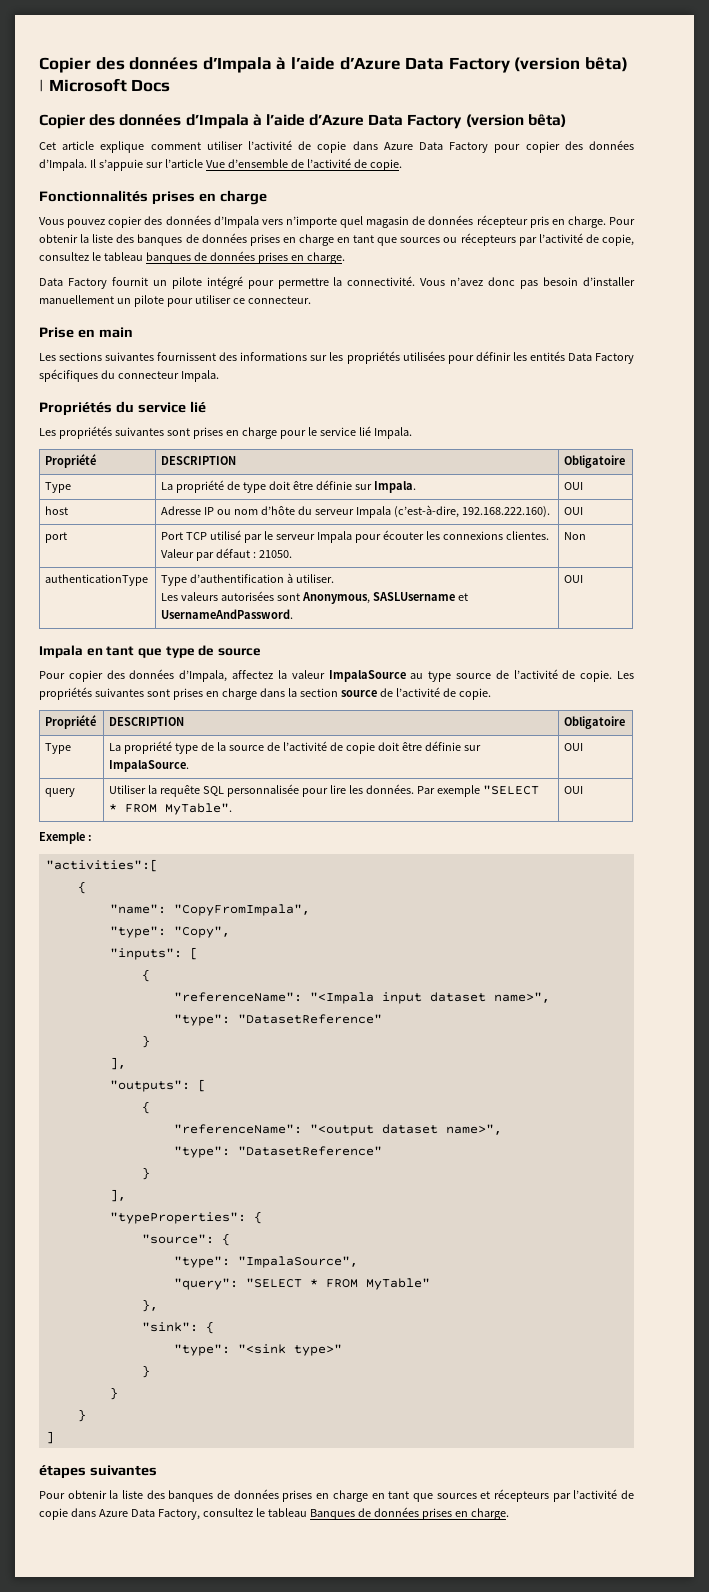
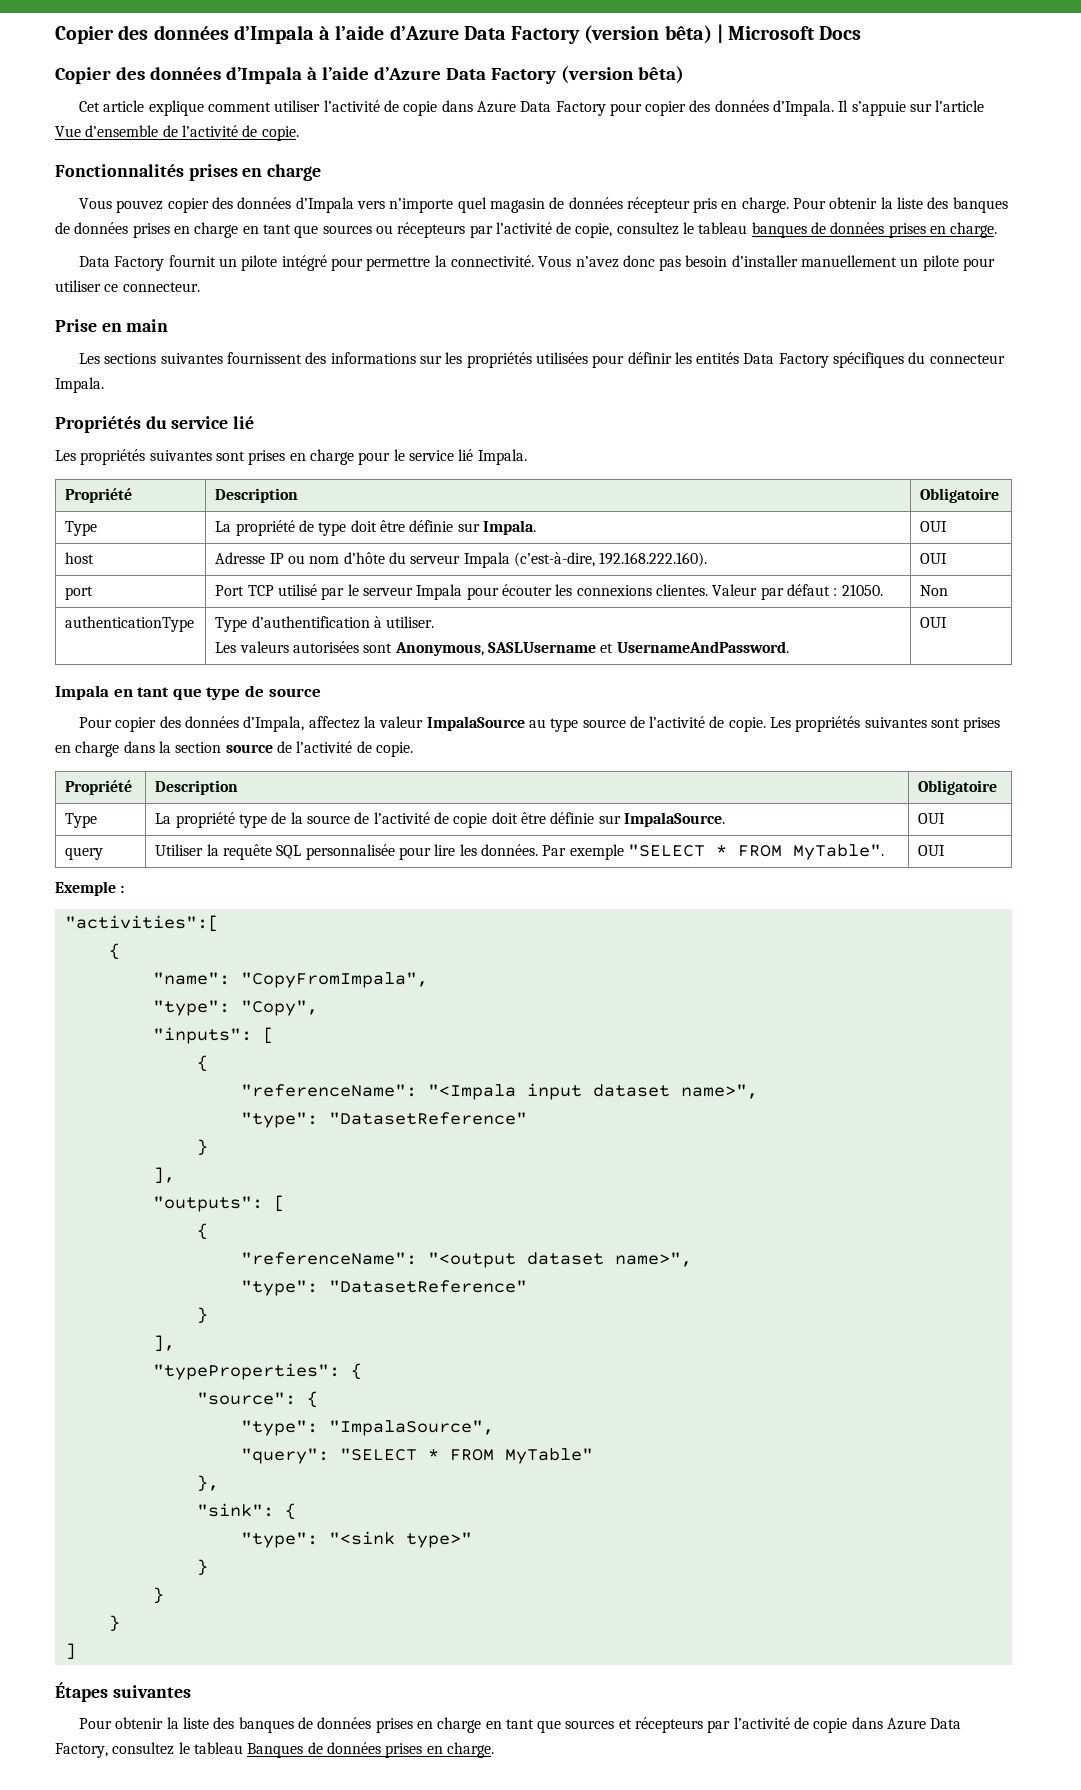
  Les propriétés suivantes sont prises en charge pour le service lié Impala.
- Propriété | DESCRIPTION | Obligatoire
+ Propriété | Description | Obligatoire
  Les propriétés suivantes sont prises en charge dans la section source de l’activité de copie.
- Propriété | DESCRIPTION | Obligatoire
+ Propriété | Description | Obligatoire
- étapes suivantes
+ Étapes suivantes

